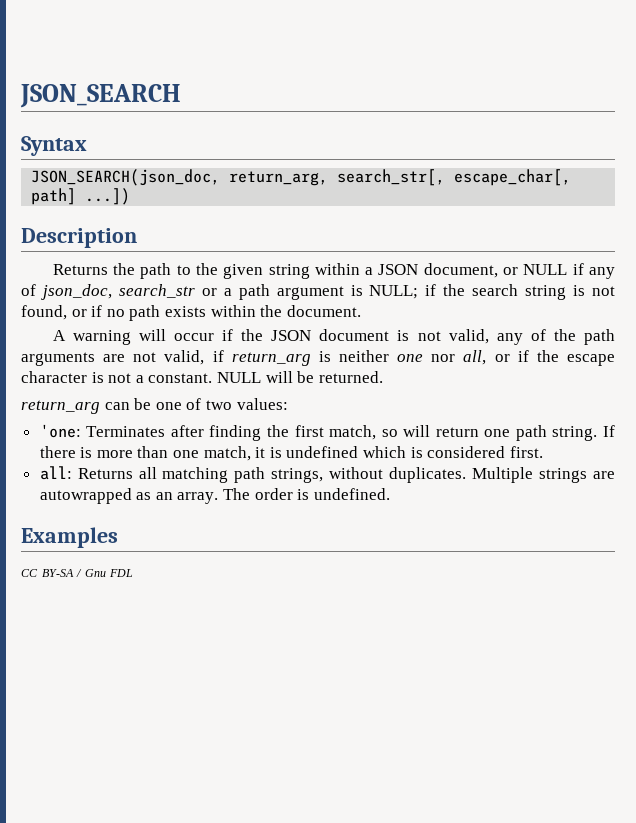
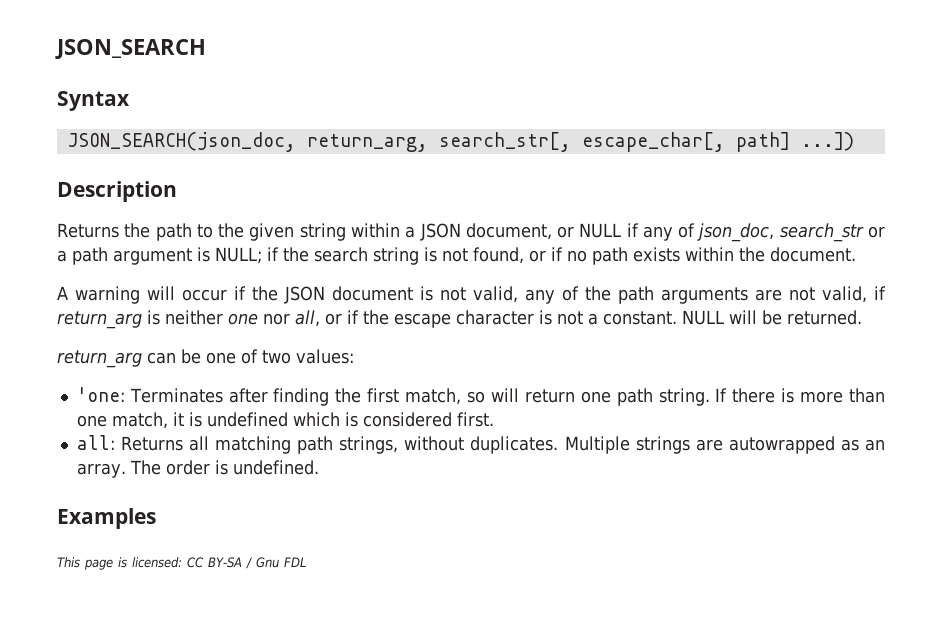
- CC BY-SA / Gnu FDL
+ This page is licensed: CC BY-SA / Gnu FDL

